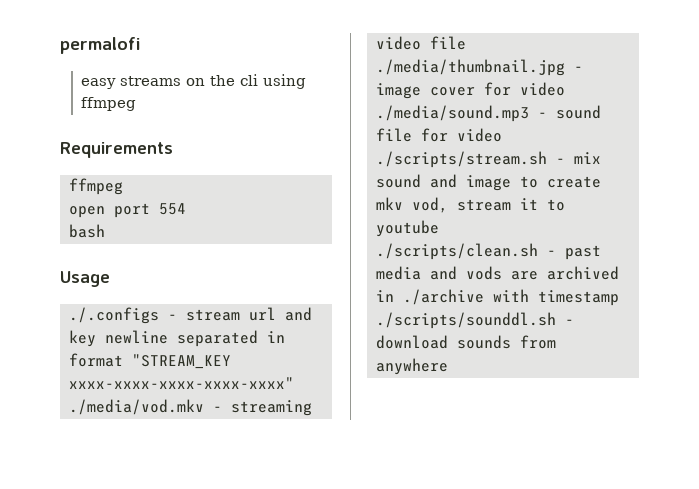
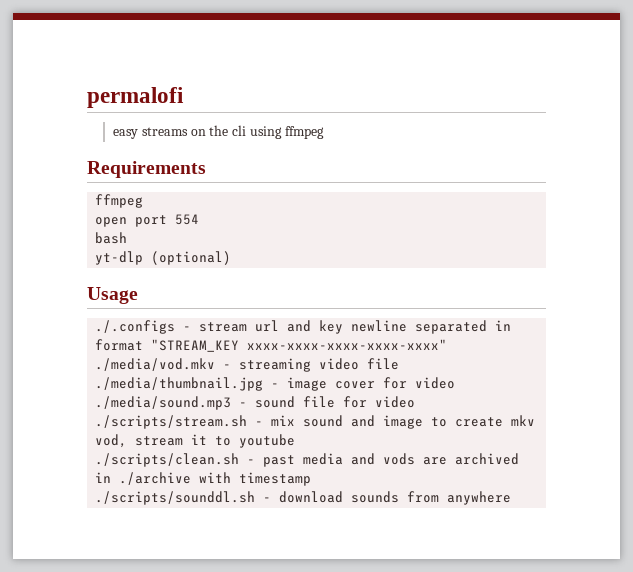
+ yt-dlp (optional)

